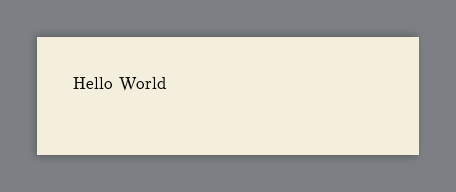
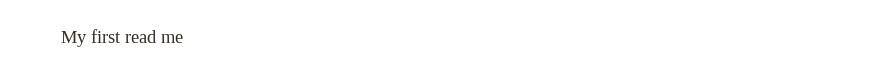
- Hello World
+ My first read me

